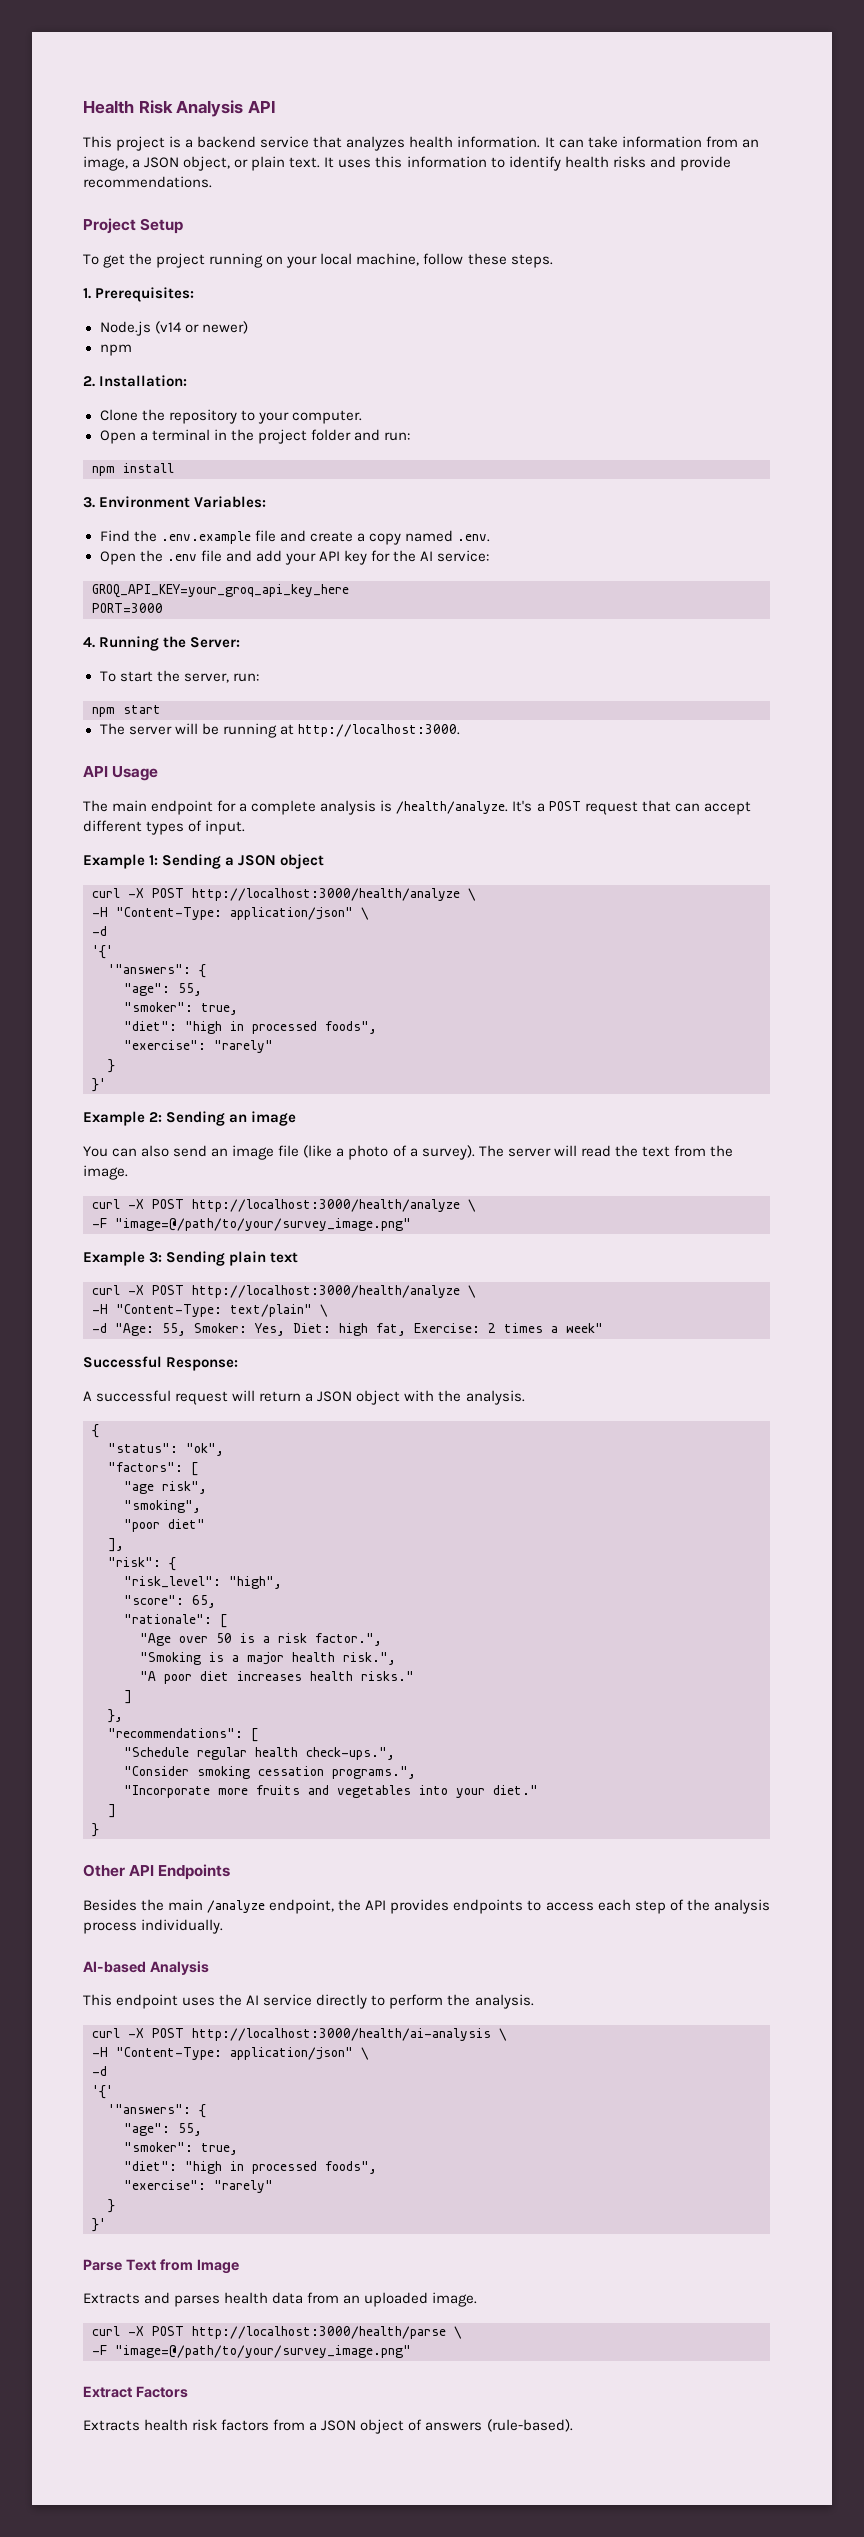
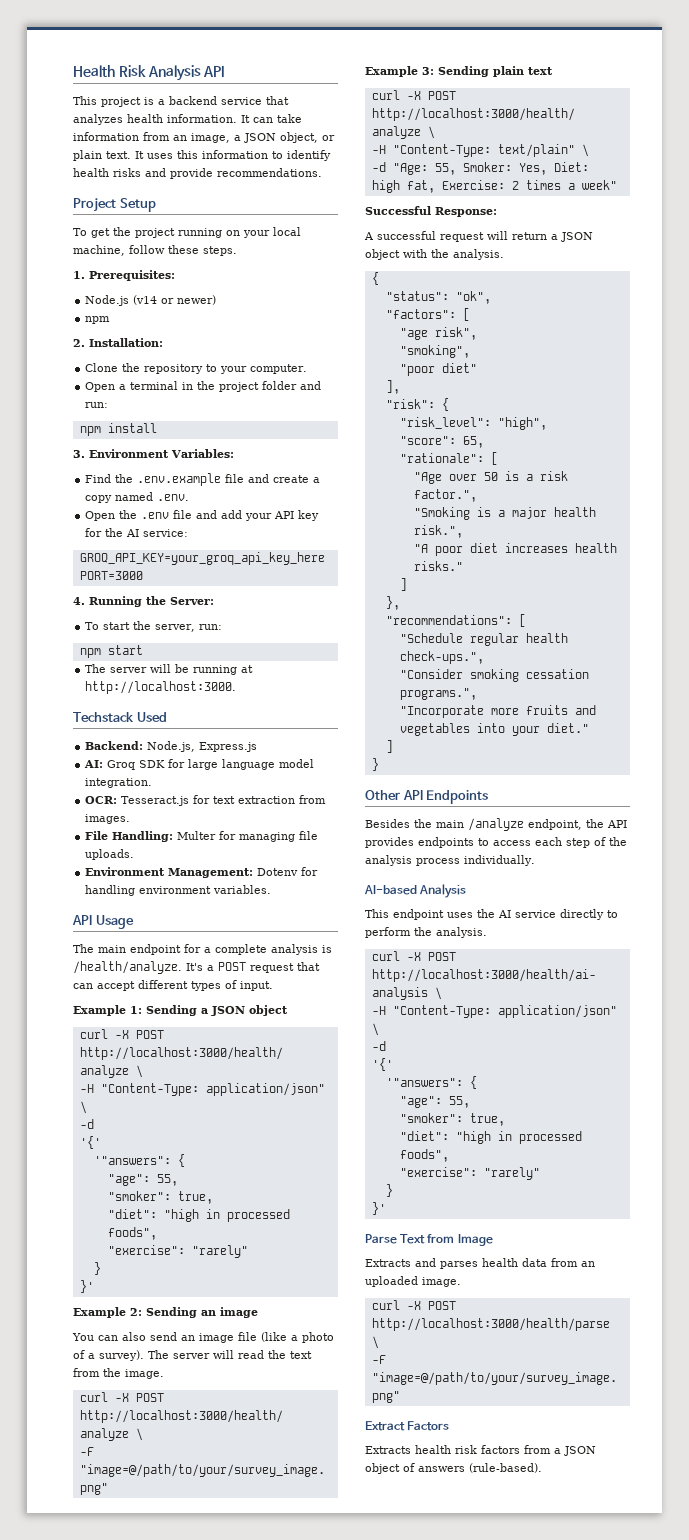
+ Techstack Used
+ Backend: Node.js, Express.js
+ AI: Groq SDK for large language model integration.
+ OCR: Tesseract.js for text extraction from images.
+ File Handling: Multer for managing file uploads.
+ Environment Management: Dotenv for handling environment variables.

